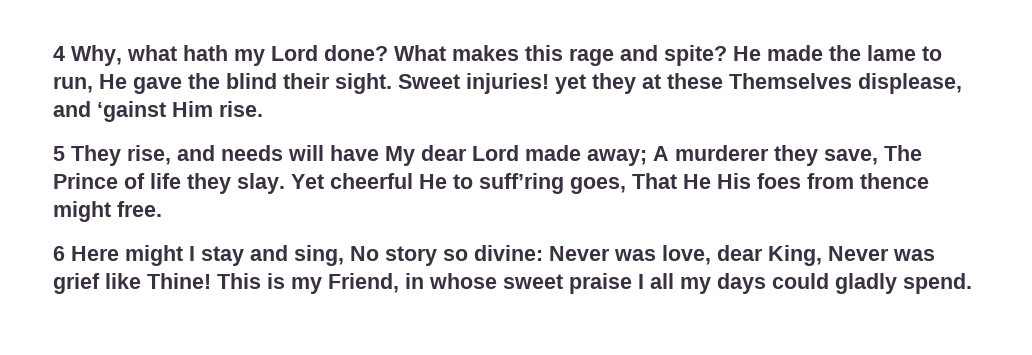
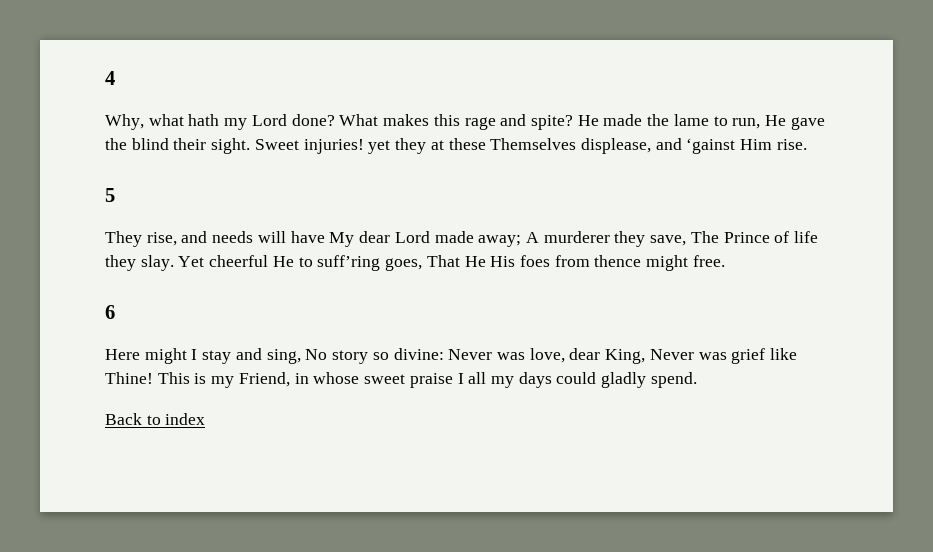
- 4 Why, what hath my Lord done?
+ 4
+ Why, what hath my Lord done?
- 5 They rise, and needs will have My dear Lord made away; A murderer they save, The Prince of life they slay.
+ 5
+ They rise, and needs will have My dear Lord made away; A murderer they save, The Prince of life they slay.
- 6 Here might I stay and sing, No story so divine: Never was love, dear King, Never was grief like Thine!
+ 6
+ Here might I stay and sing, No story so divine: Never was love, dear King, Never was grief like Thine!
+ Back to index

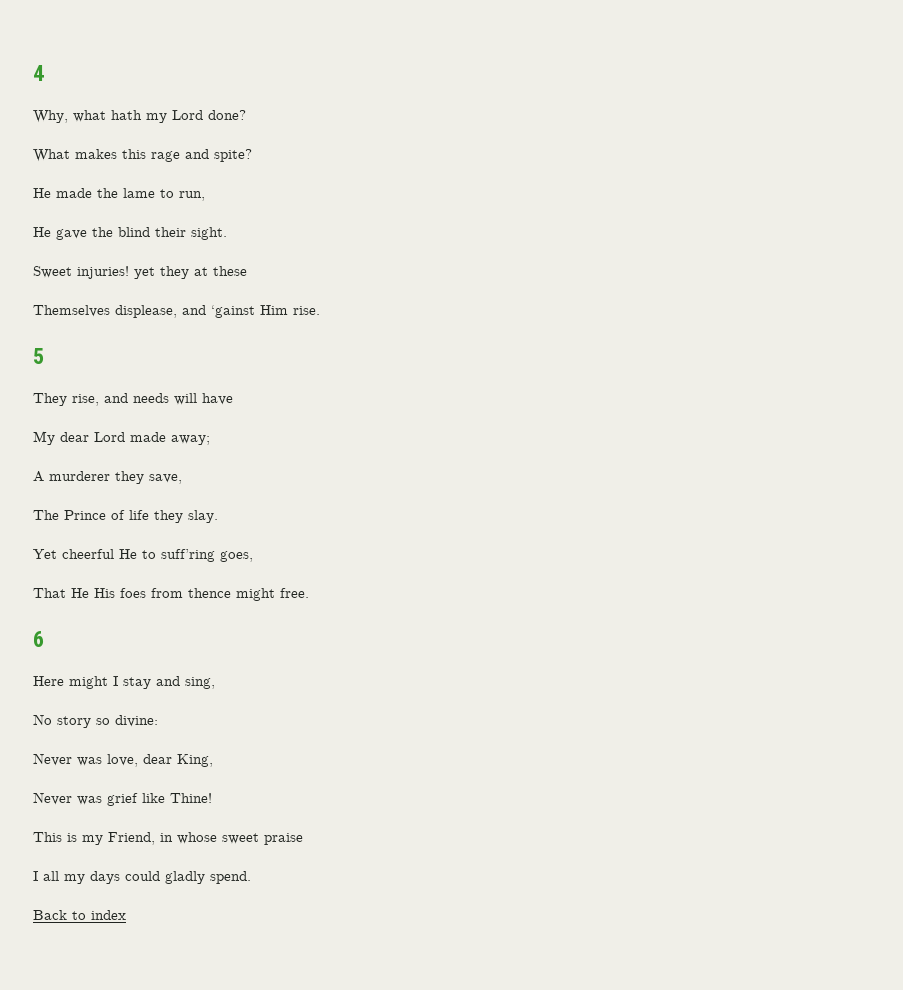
- Why, what hath my Lord done? What makes this rage and spite? He made the lame to run, He gave the blind their sight. Sweet injuries! yet they at these Themselves displease, and ‘gainst Him rise.
+ Why, what hath my Lord done?
+ What makes this rage and spite?
+ He made the lame to run,
+ He gave the blind their sight.
+ Sweet injuries! yet they at these
+ Themselves displease, and ‘gainst Him rise.
- They rise, and needs will have My dear Lord made away; A murderer they save, The Prince of life they slay. Yet cheerful He to suff’ring goes, That He His foes from thence might free.
+ They rise, and needs will have
+ My dear Lord made away;
+ A murderer they save,
+ The Prince of life they slay.
+ Yet cheerful He to suff’ring goes,
+ That He His foes from thence might free.
- Here might I stay and sing, No story so divine: Never was love, dear King, Never was grief like Thine! This is my Friend, in whose sweet praise I all my days could gladly spend.
+ Here might I stay and sing,
+ No story so divine:
+ Never was love, dear King,
+ Never was grief like Thine!
+ This is my Friend, in whose sweet praise
+ I all my days could gladly spend.

